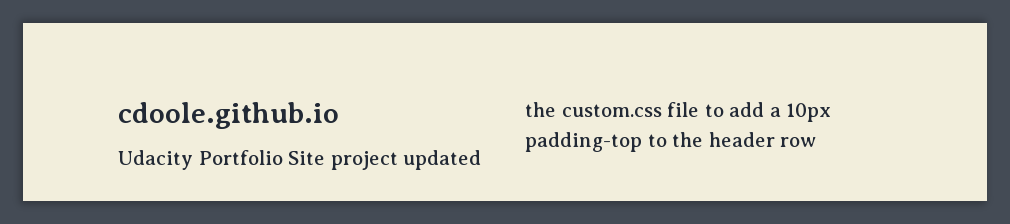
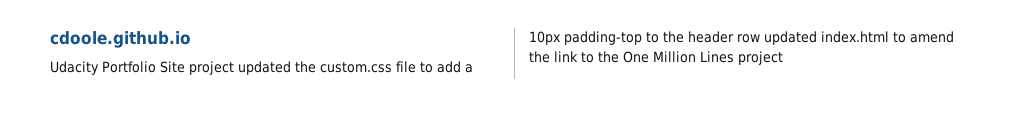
- Udacity Portfolio Site project updated the custom.css file to add a 10px padding-top to the header row
+ Udacity Portfolio Site project updated the custom.css file to add a 10px padding-top to the header row updated index.html to amend the link to the One Million Lines project

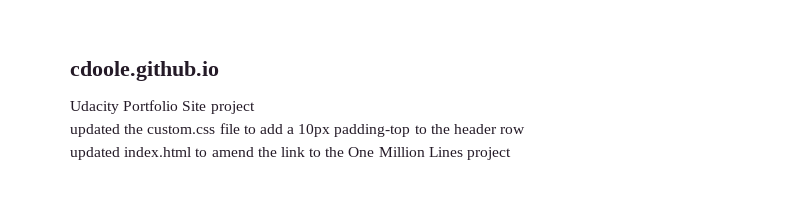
- Udacity Portfolio Site project updated the custom.css file to add a 10px padding-top to the header row updated index.html to amend the link to the One Million Lines project
+ Udacity Portfolio Site project
+ updated the custom.css file to add a 10px padding-top to the header row
+ updated index.html to amend the link to the One Million Lines project

